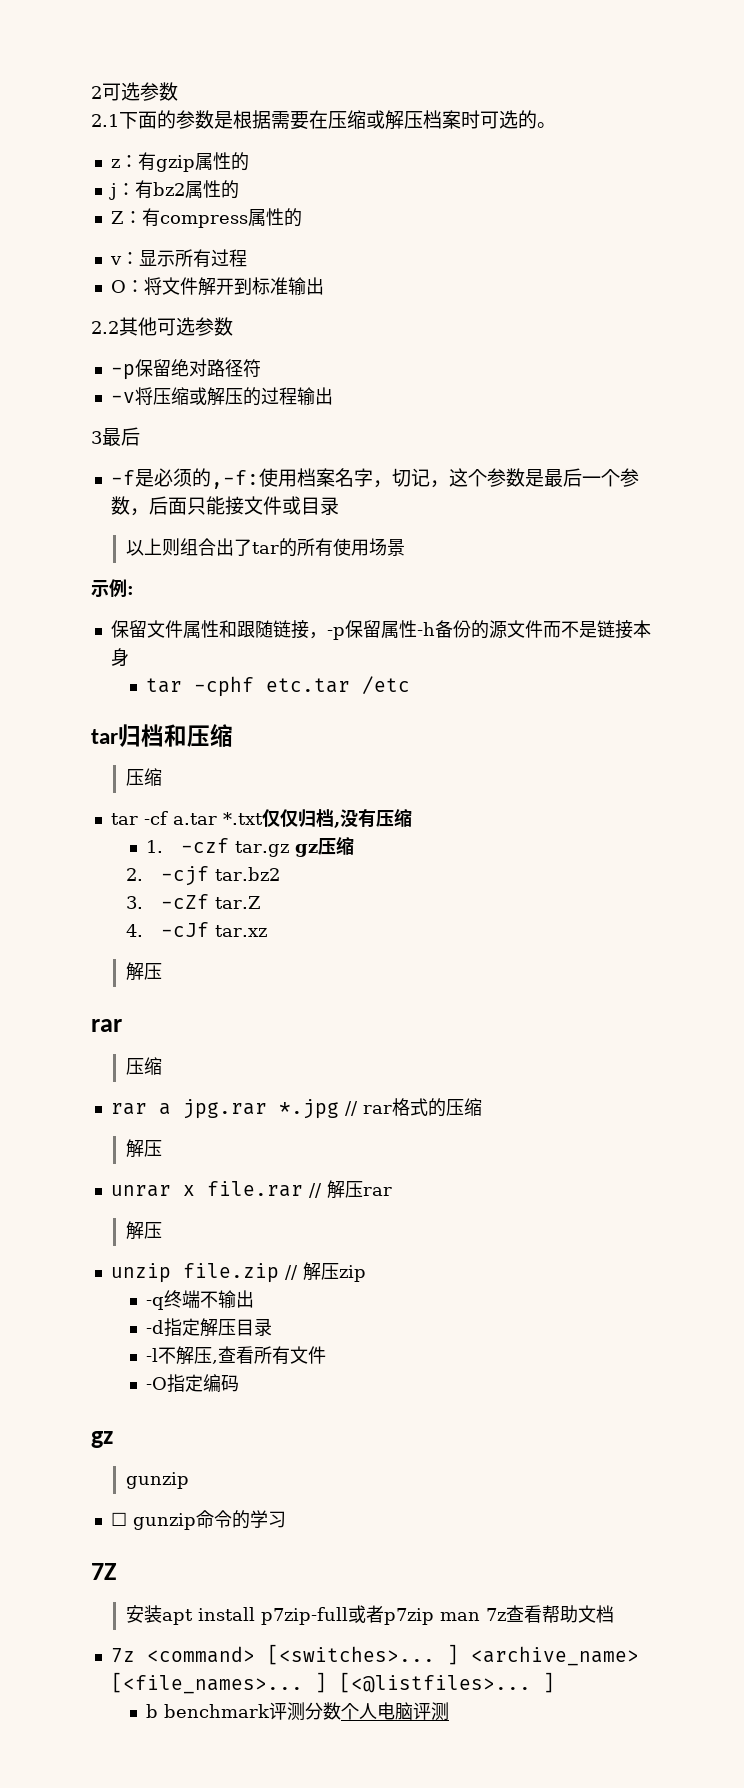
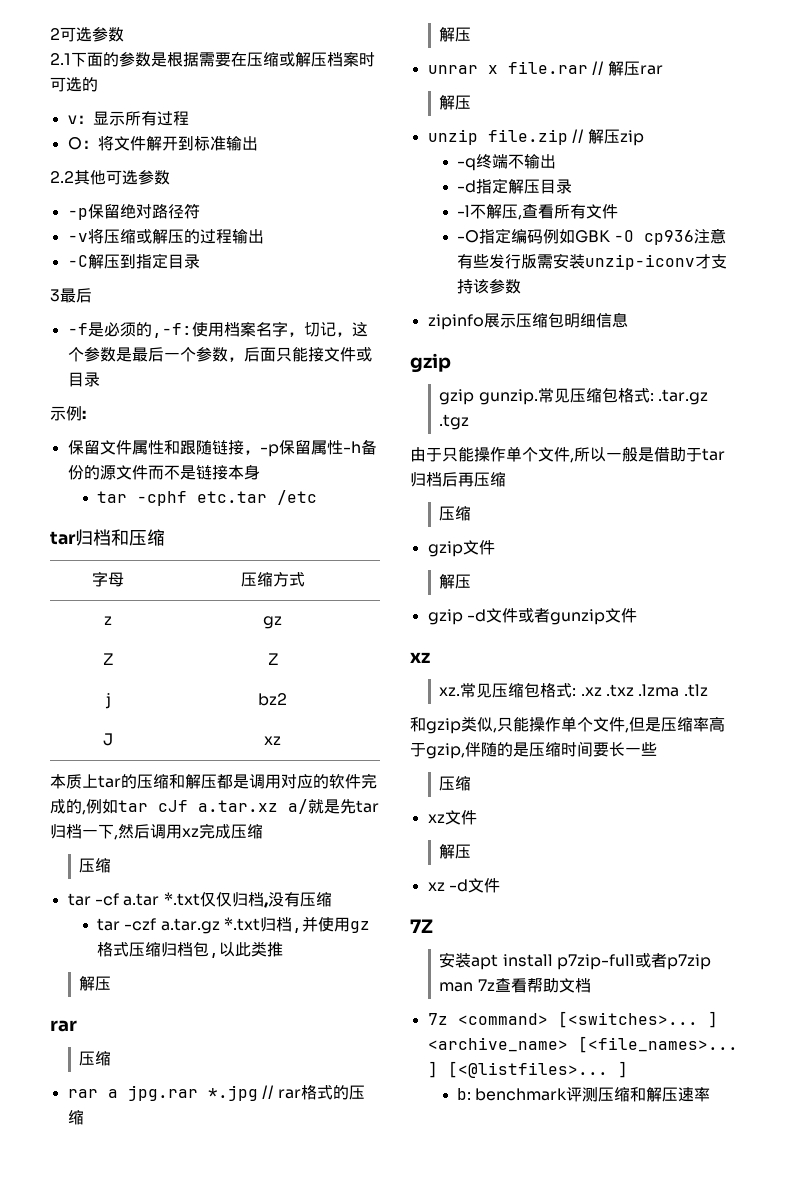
- 2.1下面的参数是根据需要在压缩或解压档案时可选的。
- z：有gzip属性的
- j：有bz2属性的
- Z：有compress属性的
+ 2.1下面的参数是根据需要在压缩或解压档案时可选的
+ -C解压到指定目录
- 以上则组合出了tar的所有使用场景
+ 字母 | 压缩方式
+ z | gz
+ Z | Z
+ j | bz2
+ J | xz
+ 本质上tar的压缩和解压都是调用对应的软件完成的,例如tar cJf a.tar.xz a/就是先tar归档一下,然后调用xz完成压缩
- 1. -czf tar.gz gz压缩
- 2. -cjf tar.bz2
- 3. -cZf tar.Z
- 4. -cJf tar.xz
+ tar -czf a.tar.gz *.txt归档,并使用gz格式压缩归档包,以此类推
- -O指定编码
- gz
- gunzip
- ☐ gunzip命令的学习
+ -O指定编码例如GBK -O cp936注意有些发行版需安装unzip-iconv才支持该参数
+ zipinfo展示压缩包明细信息
+ gzip
+ gzip gunzip.常见压缩包格式: .tar.gz .tgz
+ 由于只能操作单个文件,所以一般是借助于tar归档后再压缩
+ 压缩
+ gzip文件
+ 解压
+ gzip -d文件或者gunzip文件
+ xz
+ xz.常见压缩包格式: .xz .txz .lzma .tlz
+ 和gzip类似,只能操作单个文件,但是压缩率高于gzip,伴随的是压缩时间要长一些
+ 压缩
+ xz文件
+ 解压
+ xz -d文件
- b benchmark评测分数个人电脑评测
+ b: benchmark评测压缩和解压速率

